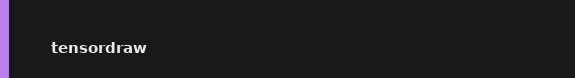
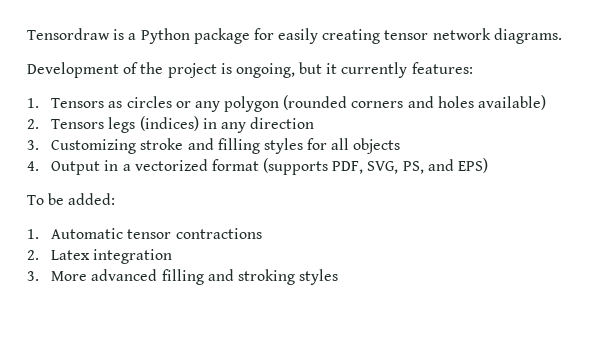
- tensordraw
+ Tensordraw is a Python package for easily creating tensor network diagrams.
+ Development of the project is ongoing, but it currently features:
+ 1. Tensors as circles or any polygon (rounded corners and holes available)
+ 2. Tensors legs (indices) in any direction
+ 3. Customizing stroke and filling styles for all objects
+ 4. Output in a vectorized format (supports PDF, SVG, PS, and EPS)
+ To be added:
+ 1. Automatic tensor contractions
+ 2. Latex integration
+ 3. More advanced filling and stroking styles

